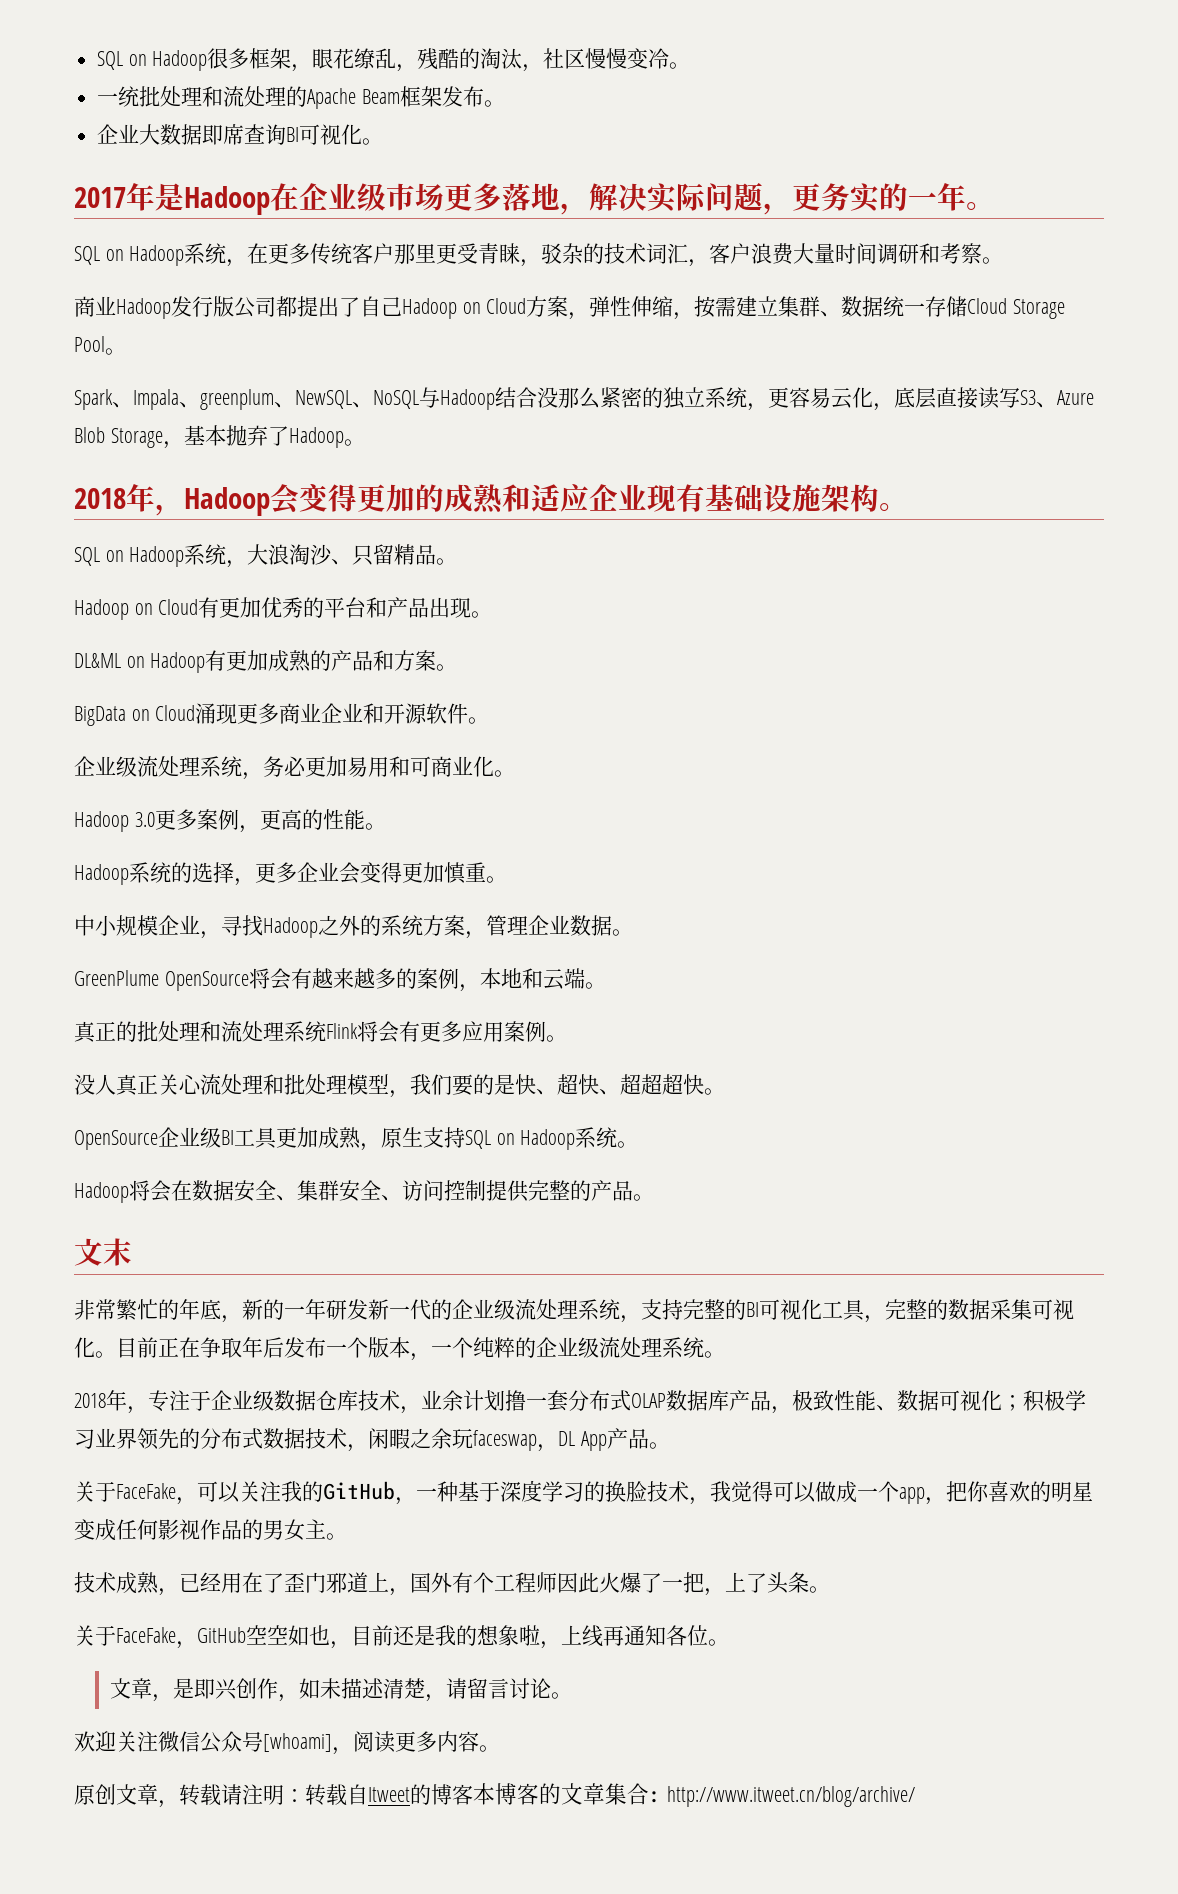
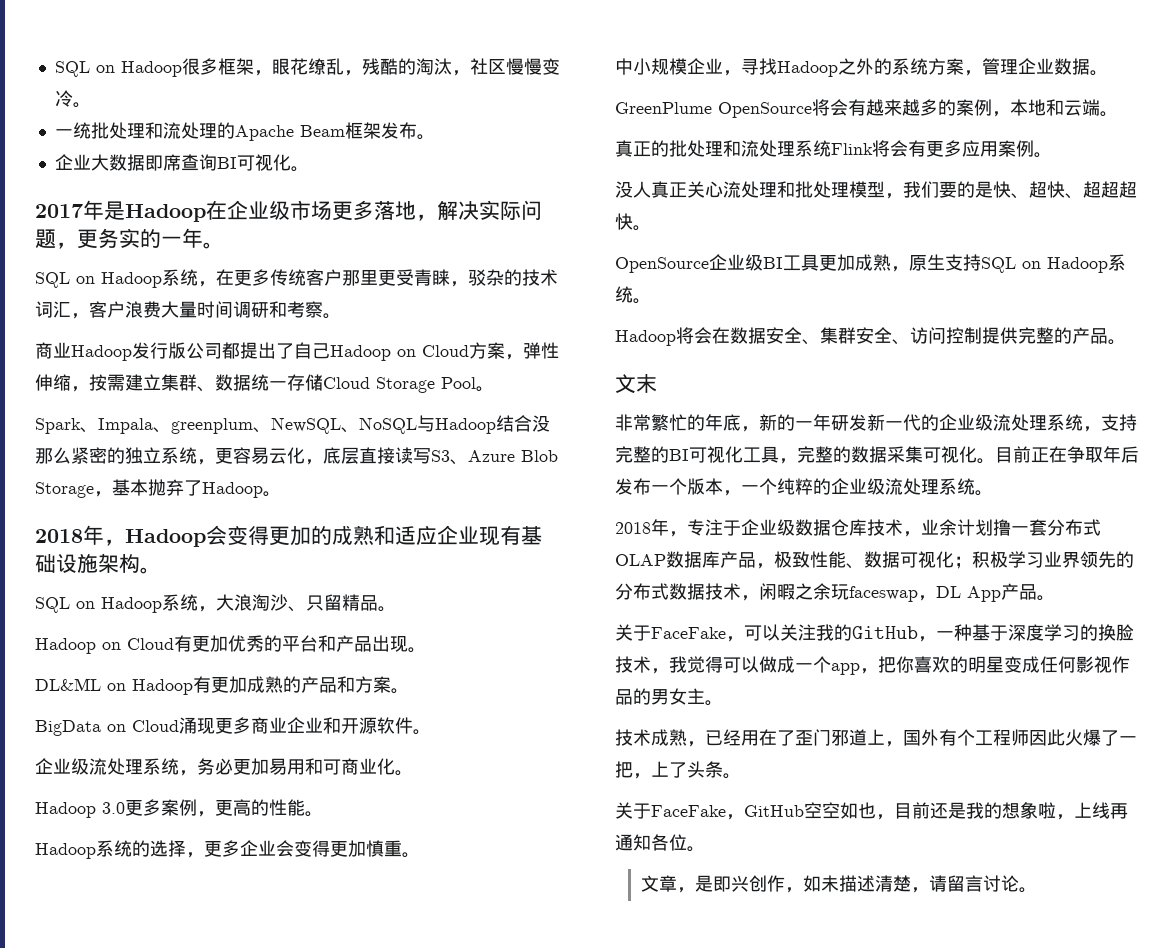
- 欢迎关注微信公众号[whoami]，阅读更多内容。
- 原创文章，转载请注明：转载自Itweet的博客本博客的文章集合: http://www.itweet.cn/blog/archive/

